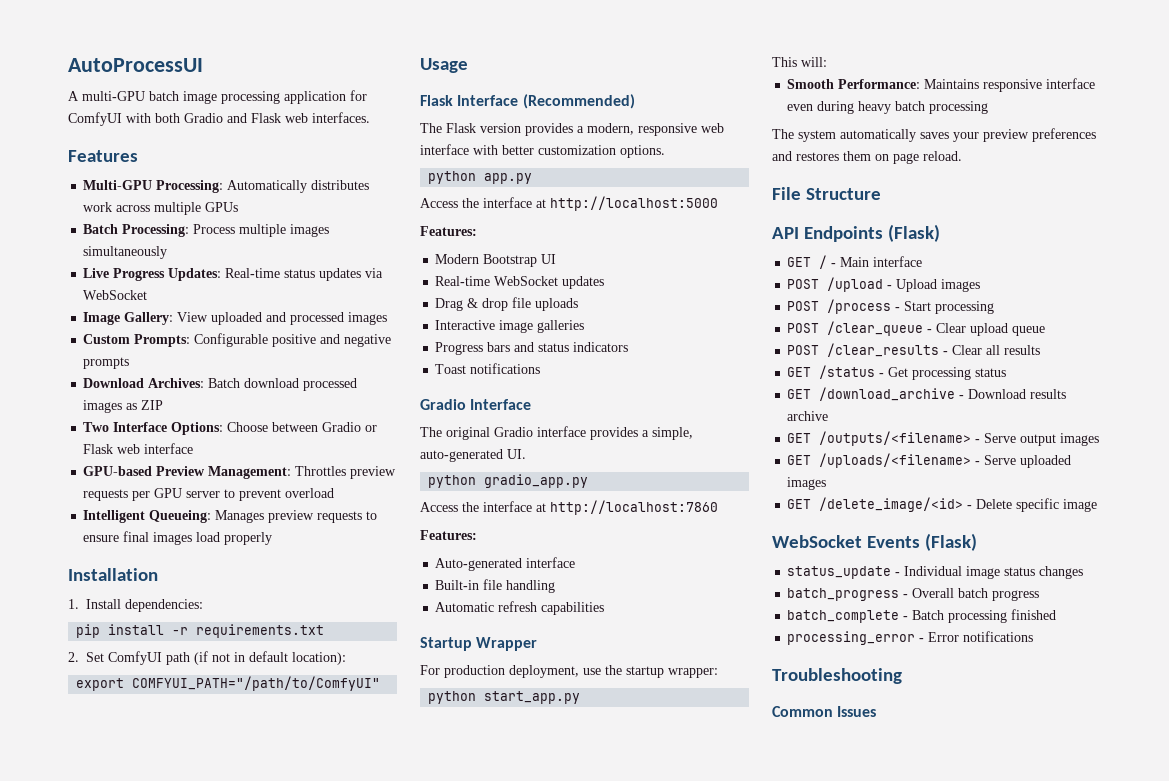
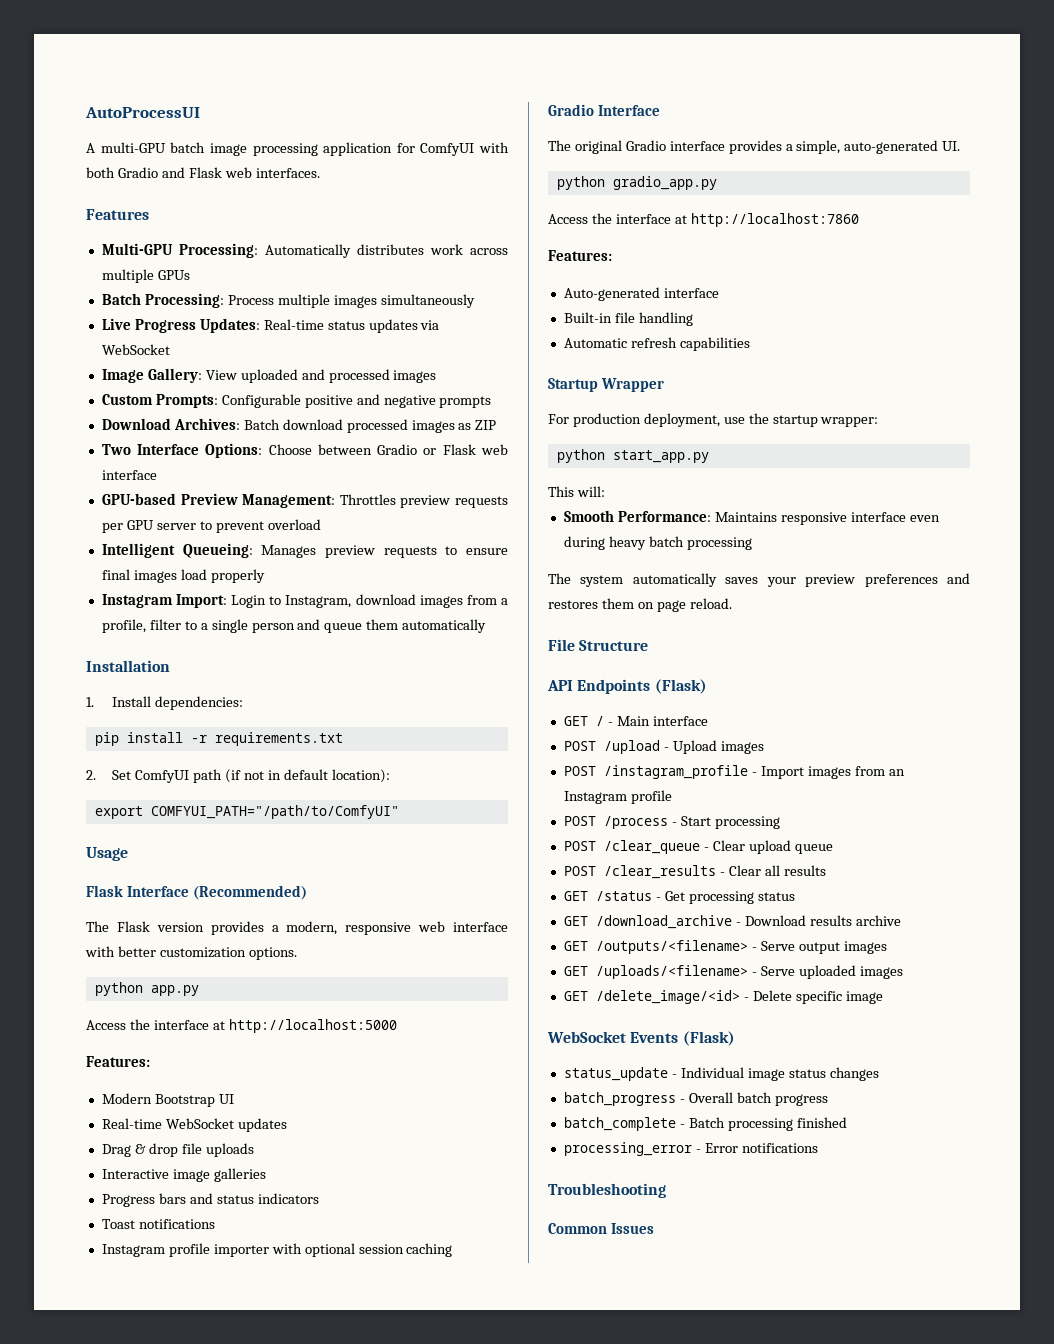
+ Instagram Import: Login to Instagram, download images from a profile, filter to a single person and queue them automatically
+ Instagram profile importer with optional session caching
+ POST /instagram_profile - Import images from an Instagram profile

